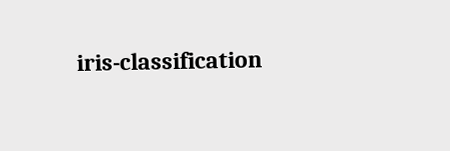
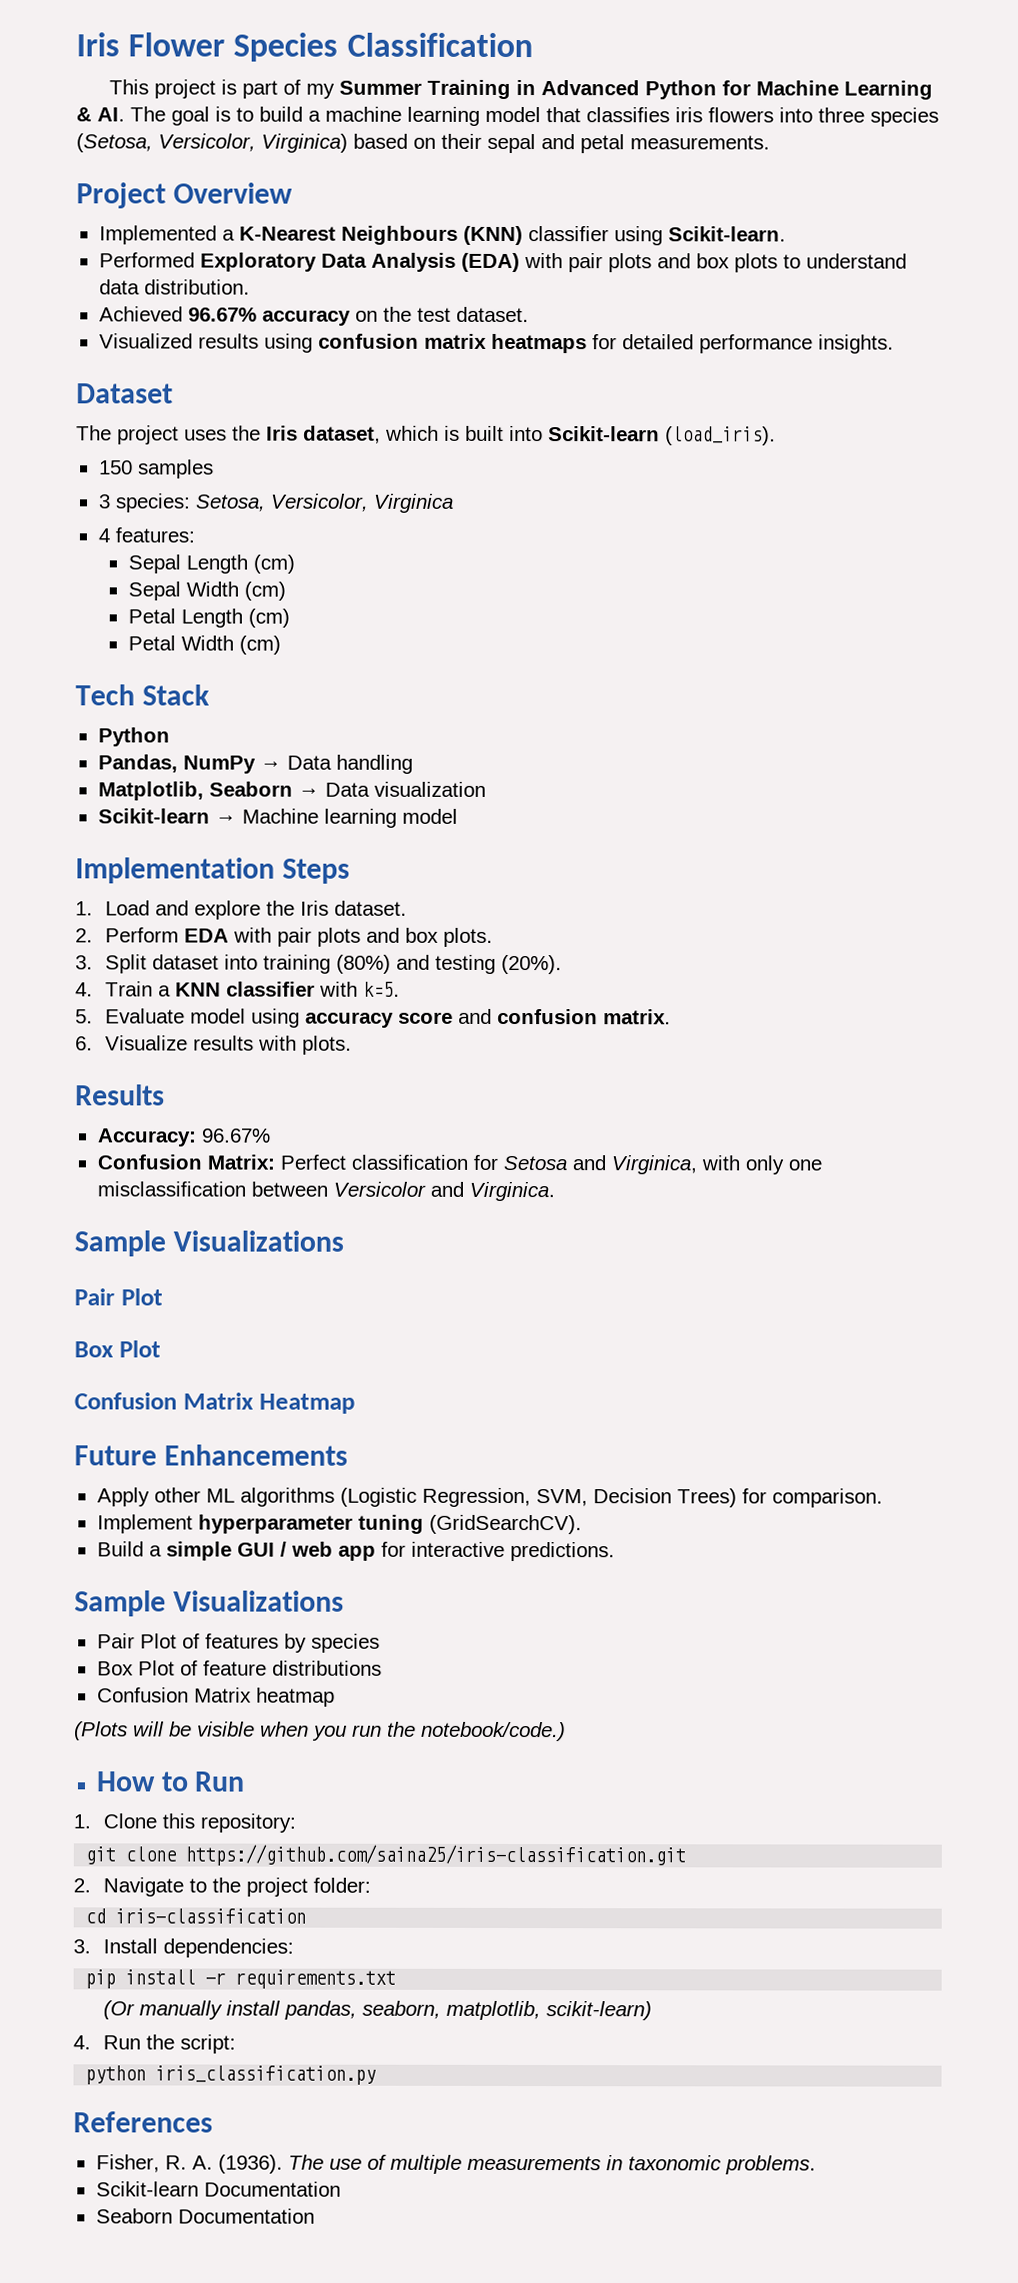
- iris-classification
+ Iris Flower Species Classification
+ This project is part of my Summer Training in Advanced Python for Machine Learning & AI. The goal is to build a machine learning model that classifies iris flowers into three species (Setosa, Versicolor, Virginica) based on their sepal and petal measurements.
+ Project Overview
+ Implemented a K-Nearest Neighbours (KNN) classifier using Scikit-learn.
+ Performed Exploratory Data Analysis (EDA) with pair plots and box plots to understand data distribution.
+ Achieved 96.67% accuracy on the test dataset.
+ Visualized results using confusion matrix heatmaps for detailed performance insights.
+ Dataset
+ The project uses the Iris dataset, which is built into Scikit-learn (load_iris).
+ 150 samples
+ 3 species: Setosa, Versicolor, Virginica
+ 4 features:
+ Sepal Length (cm)
+ Sepal Width (cm)
+ Petal Length (cm)
+ Petal Width (cm)
+ Tech Stack
+ Python
+ Pandas, NumPy → Data handling
+ Matplotlib, Seaborn → Data visualization
+ Scikit-learn → Machine learning model
+ Implementation Steps
+ 1. Load and explore the Iris dataset.
+ 2. Perform EDA with pair plots and box plots.
+ 3. Split dataset into training (80%) and testing (20%).
+ 4. Train a KNN classifier with k=5.
+ 5. Evaluate model using accuracy score and confusion matrix.
+ 6. Visualize results with plots.
+ Results
+ Accuracy: 96.67%
+ Confusion Matrix: Perfect classification for Setosa and Virginica, with only one misclassification between Versicolor and Virginica.
+ Sample Visualizations
+ Pair Plot
+ Box Plot
+ Confusion Matrix Heatmap
+ Future Enhancements
+ Apply other ML algorithms (Logistic Regression, SVM, Decision Trees) for comparison.
+ Implement hyperparameter tuning (GridSearchCV).
+ Build a simple GUI / web app for interactive predictions.
+ Sample Visualizations
+ Pair Plot of features by species
+ Box Plot of feature distributions
+ Confusion Matrix heatmap
+ (Plots will be visible when you run the notebook/code.)
+ How to Run
+ 1. Clone this repository:
+ git clone https://github.com/saina25/iris-classification.git
+ 2. Navigate to the project folder:
+ cd iris-classification
+ 3. Install dependencies:
+ pip install -r requirements.txt
+ (Or manually install pandas, seaborn, matplotlib, scikit-learn)
+ 4. Run the script:
+ python iris_classification.py
+ References
+ Fisher, R. A. (1936). The use of multiple measurements in taxonomic problems.
+ Scikit-learn Documentation
+ Seaborn Documentation

